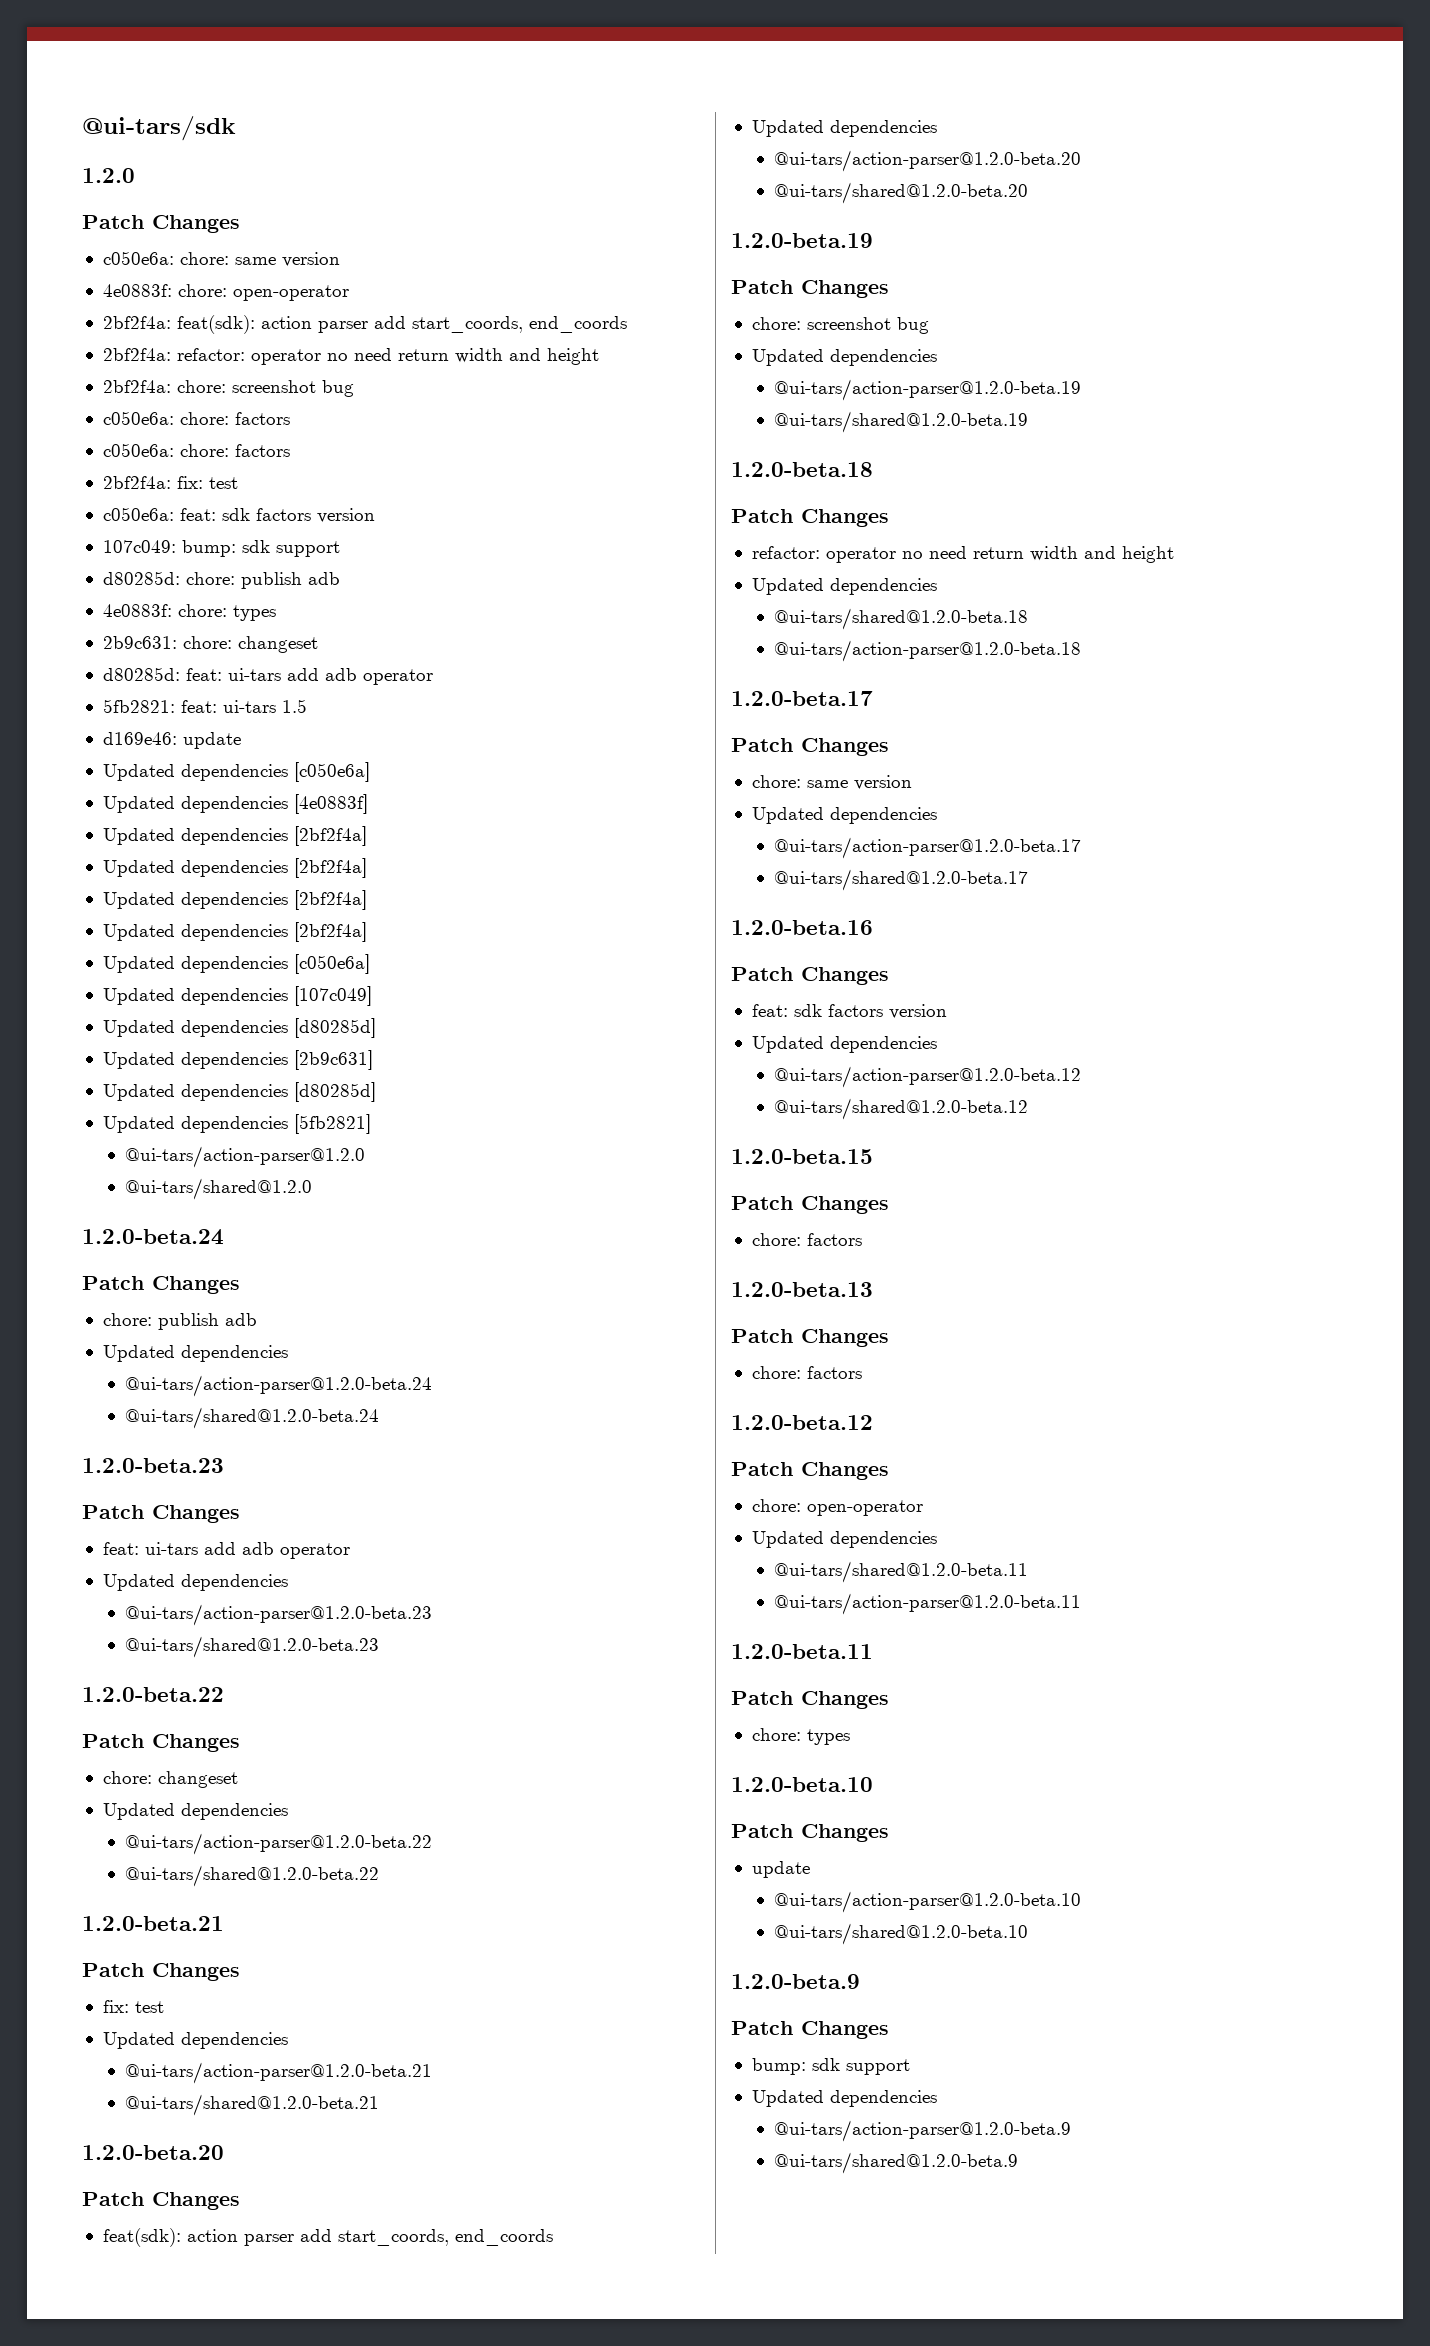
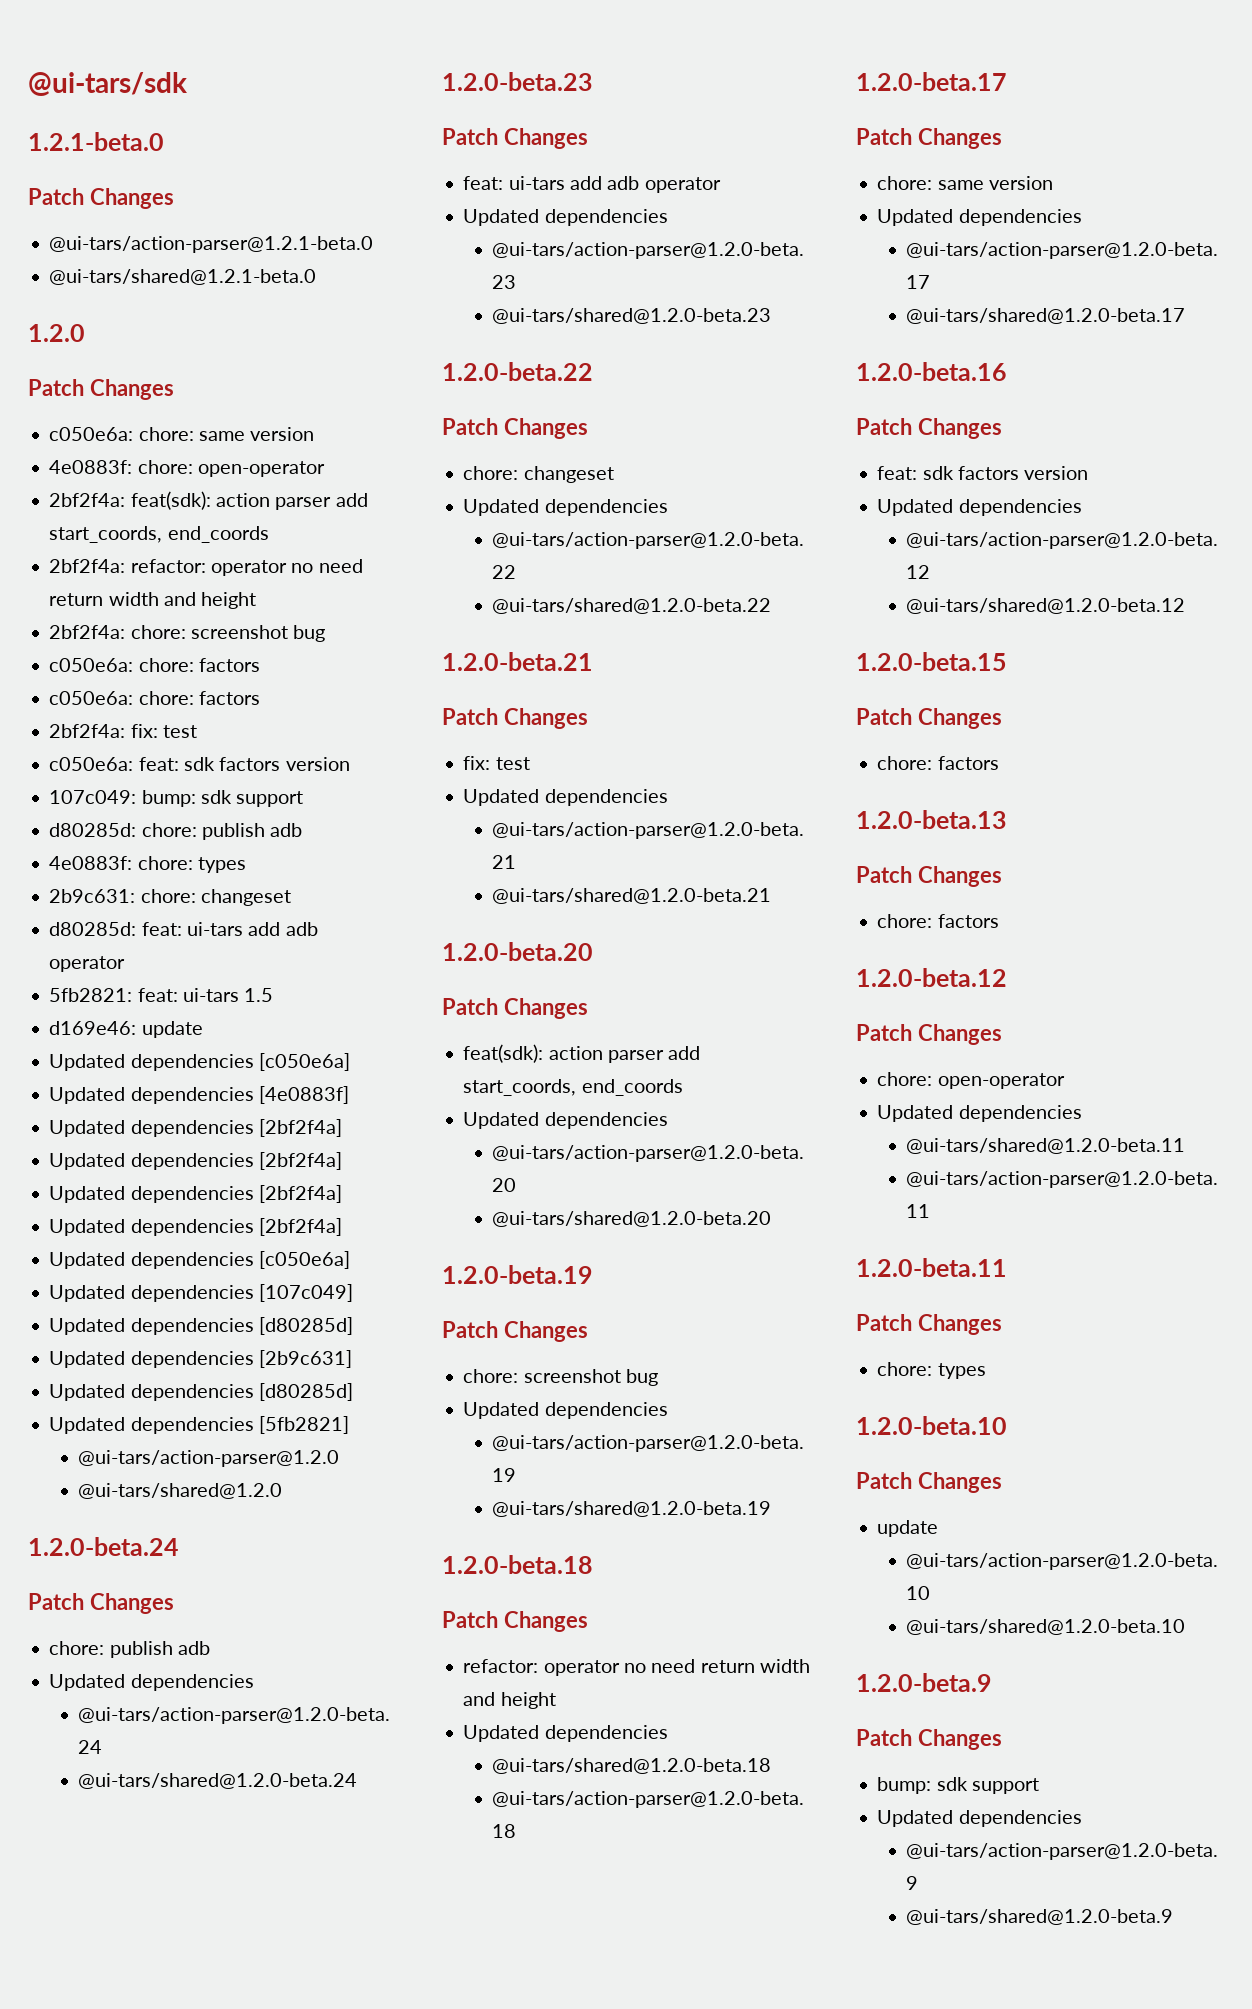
+ 1.2.1-beta.0
+ Patch Changes
+ @ui-tars/action-parser@1.2.1-beta.0
+ @ui-tars/shared@1.2.1-beta.0

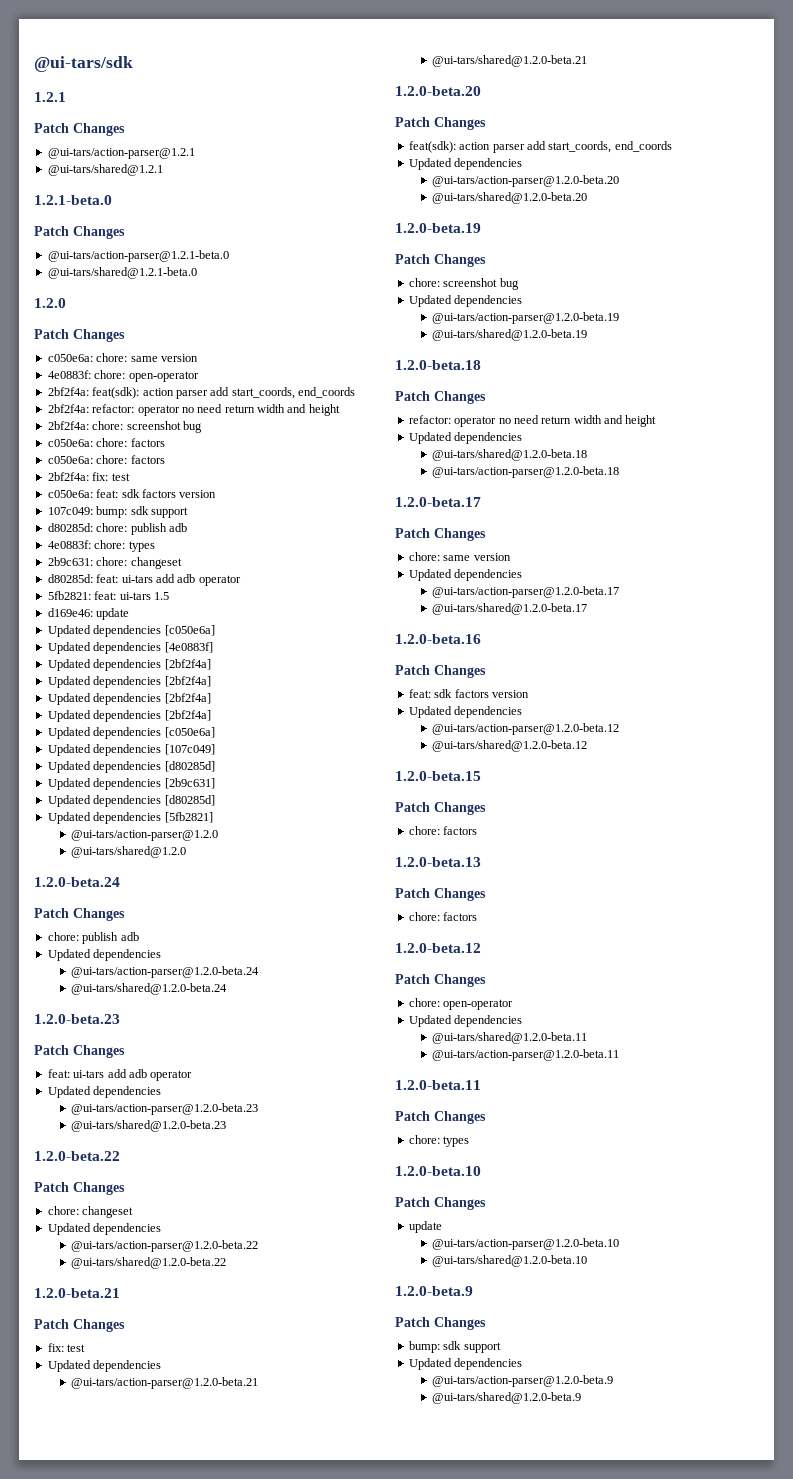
+ 1.2.1
+ Patch Changes
+ @ui-tars/action-parser@1.2.1
+ @ui-tars/shared@1.2.1

